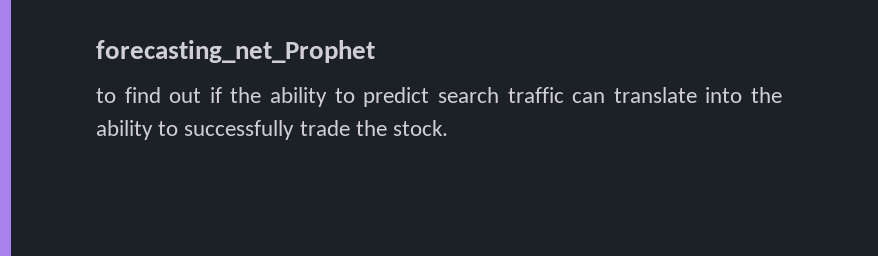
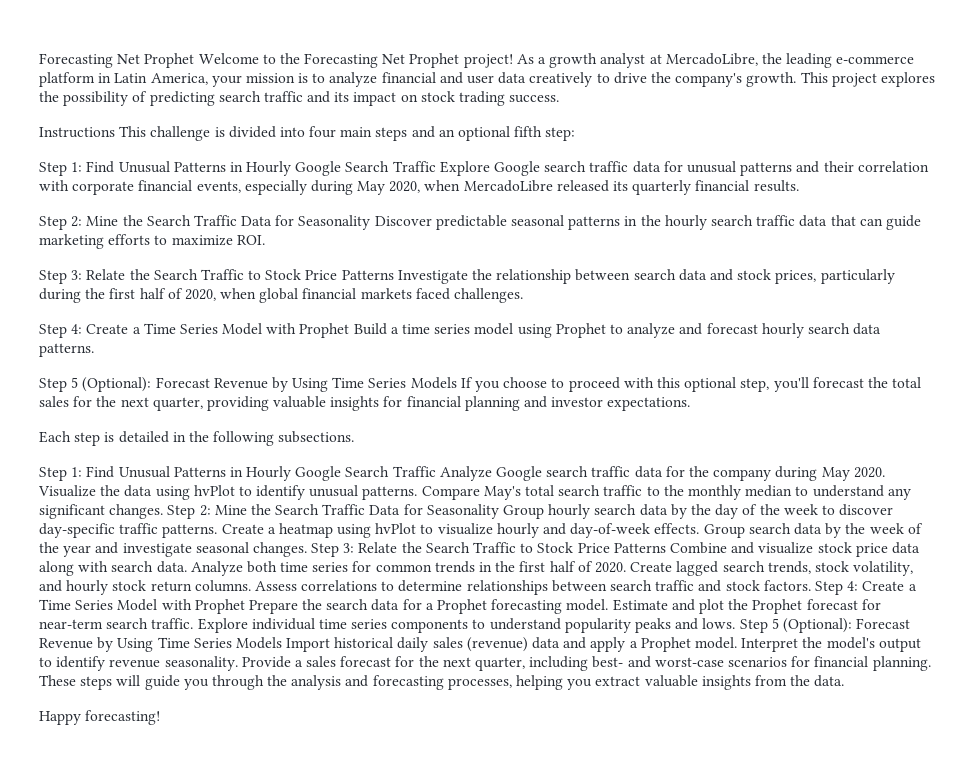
- forecasting_net_Prophet
- to find out if the ability to predict search traffic can translate into the ability to successfully trade the stock.
+ Forecasting Net Prophet Welcome to the Forecasting Net Prophet project! As a growth analyst at MercadoLibre, the leading e-commerce platform in Latin America, your mission is to analyze financial and user data creatively to drive the company's growth. This project explores the possibility of predicting search traffic and its impact on stock trading success.
+ Instructions This challenge is divided into four main steps and an optional fifth step:
+ Step 1: Find Unusual Patterns in Hourly Google Search Traffic Explore Google search traffic data for unusual patterns and their correlation with corporate financial events, especially during May 2020, when MercadoLibre released its quarterly financial results.
+ Step 2: Mine the Search Traffic Data for Seasonality Discover predictable seasonal patterns in the hourly search traffic data that can guide marketing efforts to maximize ROI.
+ Step 3: Relate the Search Traffic to Stock Price Patterns Investigate the relationship between search data and stock prices, particularly during the first half of 2020, when global financial markets faced challenges.
+ Step 4: Create a Time Series Model with Prophet Build a time series model using Prophet to analyze and forecast hourly search data patterns.
+ Step 5 (Optional): Forecast Revenue by Using Time Series Models If you choose to proceed with this optional step, you'll forecast the total sales for the next quarter, providing valuable insights for financial planning and investor expectations.
+ Each step is detailed in the following subsections.
+ Step 1: Find Unusual Patterns in Hourly Google Search Traffic Analyze Google search traffic data for the company during May 2020. Visualize the data using hvPlot to identify unusual patterns. Compare May's total search traffic to the monthly median to understand any significant changes. Step 2: Mine the Search Traffic Data for Seasonality Group hourly search data by the day of the week to discover day-specific traffic patterns. Create a heatmap using hvPlot to visualize hourly and day-of-week effects. Group search data by the week of the year and investigate seasonal changes. Step 3: Relate the Search Traffic to Stock Price Patterns Combine and visualize stock price data along with search data. Analyze both time series for common trends in the first half of 2020. Create lagged search trends, stock volatility, and hourly stock return columns. Assess correlations to determine relationships between search traffic and stock factors. Step 4: Create a Time Series Model with Prophet Prepare the search data for a Prophet forecasting model. Estimate and plot the Prophet forecast for near-term search traffic. Explore individual time series components to understand popularity peaks and lows. Step 5 (Optional): Forecast Revenue by Using Time Series Models Import historical daily sales (revenue) data and apply a Prophet model. Interpret the model's output to identify revenue seasonality. Provide a sales forecast for the next quarter, including best- and worst-case scenarios for financial planning. These steps will guide you through the analysis and forecasting processes, helping you extract valuable insights from the data.
+ Happy forecasting!

